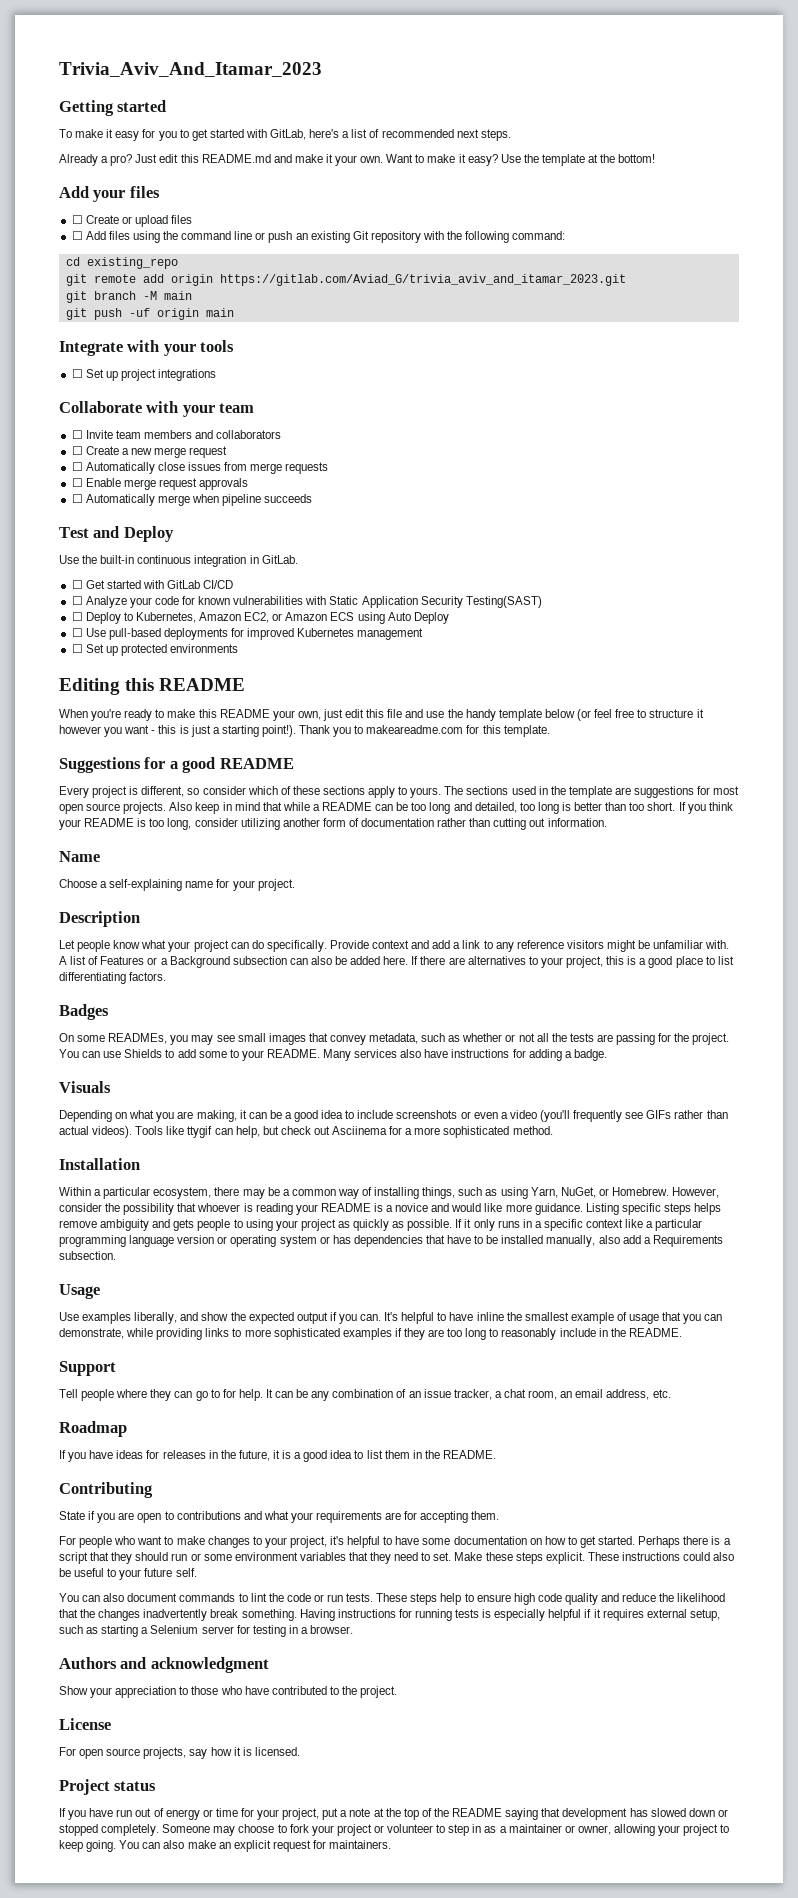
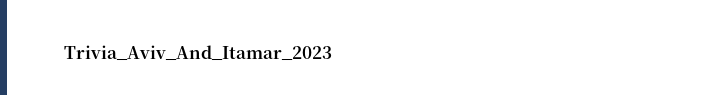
- Getting started
- To make it easy for you to get started with GitLab, here's a list of recommended next steps.
- Already a pro? Just edit this README.md and make it your own. Want to make it easy? Use the template at the bottom!
- Add your files
- ☐ Create or upload files
- ☐ Add files using the command line or push an existing Git repository with the following command:
- cd existing_repo
- git remote add origin https://gitlab.com/Aviad_G/trivia_aviv_and_itamar_2023.git
- git branch -M main
- git push -uf origin main
- Integrate with your tools
- ☐ Set up project integrations
- Collaborate with your team
- ☐ Invite team members and collaborators
- ☐ Create a new merge request
- ☐ Automatically close issues from merge requests
- ☐ Enable merge request approvals
- ☐ Automatically merge when pipeline succeeds
- Test and Deploy
- Use the built-in continuous integration in GitLab.
- ☐ Get started with GitLab CI/CD
- ☐ Analyze your code for known vulnerabilities with Static Application Security Testing(SAST)
- ☐ Deploy to Kubernetes, Amazon EC2, or Amazon ECS using Auto Deploy
- ☐ Use pull-based deployments for improved Kubernetes management
- ☐ Set up protected environments
- Editing this README
- When you're ready to make this README your own, just edit this file and use the handy template below (or feel free to structure it however you want - this is just a starting point!). Thank you to makeareadme.com for this template.
- Suggestions for a good README
- Every project is different, so consider which of these sections apply to yours. The sections used in the template are suggestions for most open source projects. Also keep in mind that while a README can be too long and detailed, too long is better than too short. If you think your README is too long, consider utilizing another form of documentation rather than cutting out information.
- Name
- Choose a self-explaining name for your project.
- Description
- Let people know what your project can do specifically. Provide context and add a link to any reference visitors might be unfamiliar with. A list of Features or a Background subsection can also be added here. If there are alternatives to your project, this is a good place to list differentiating factors.
- Badges
- On some READMEs, you may see small images that convey metadata, such as whether or not all the tests are passing for the project. You can use Shields to add some to your README. Many services also have instructions for adding a badge.
- Visuals
- Depending on what you are making, it can be a good idea to include screenshots or even a video (you'll frequently see GIFs rather than actual videos). Tools like ttygif can help, but check out Asciinema for a more sophisticated method.
- Installation
- Within a particular ecosystem, there may be a common way of installing things, such as using Yarn, NuGet, or Homebrew. However, consider the possibility that whoever is reading your README is a novice and would like more guidance. Listing specific steps helps remove ambiguity and gets people to using your project as quickly as possible. If it only runs in a specific context like a particular programming language version or operating system or has dependencies that have to be installed manually, also add a Requirements subsection.
- Usage
- Use examples liberally, and show the expected output if you can. It's helpful to have inline the smallest example of usage that you can demonstrate, while providing links to more sophisticated examples if they are too long to reasonably include in the README.
- Support
- Tell people where they can go to for help. It can be any combination of an issue tracker, a chat room, an email address, etc.
- Roadmap
- If you have ideas for releases in the future, it is a good idea to list them in the README.
- Contributing
- State if you are open to contributions and what your requirements are for accepting them.
- For people who want to make changes to your project, it's helpful to have some documentation on how to get started. Perhaps there is a script that they should run or some environment variables that they need to set. Make these steps explicit. These instructions could also be useful to your future self.
- You can also document commands to lint the code or run tests. These steps help to ensure high code quality and reduce the likelihood that the changes inadvertently break something. Having instructions for running tests is especially helpful if it requires external setup, such as starting a Selenium server for testing in a browser.
- Authors and acknowledgment
- Show your appreciation to those who have contributed to the project.
- License
- For open source projects, say how it is licensed.
- Project status
- If you have run out of energy or time for your project, put a note at the top of the README saying that development has slowed down or stopped completely. Someone may choose to fork your project or volunteer to step in as a maintainer or owner, allowing your project to keep going. You can also make an explicit request for maintainers.

